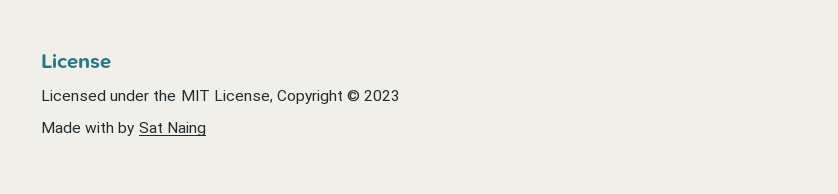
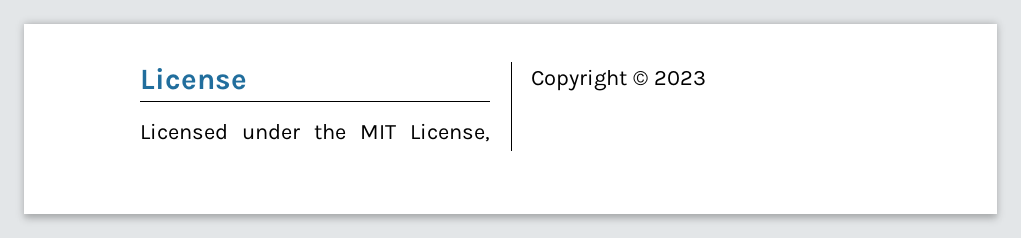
- Made with by Sat Naing

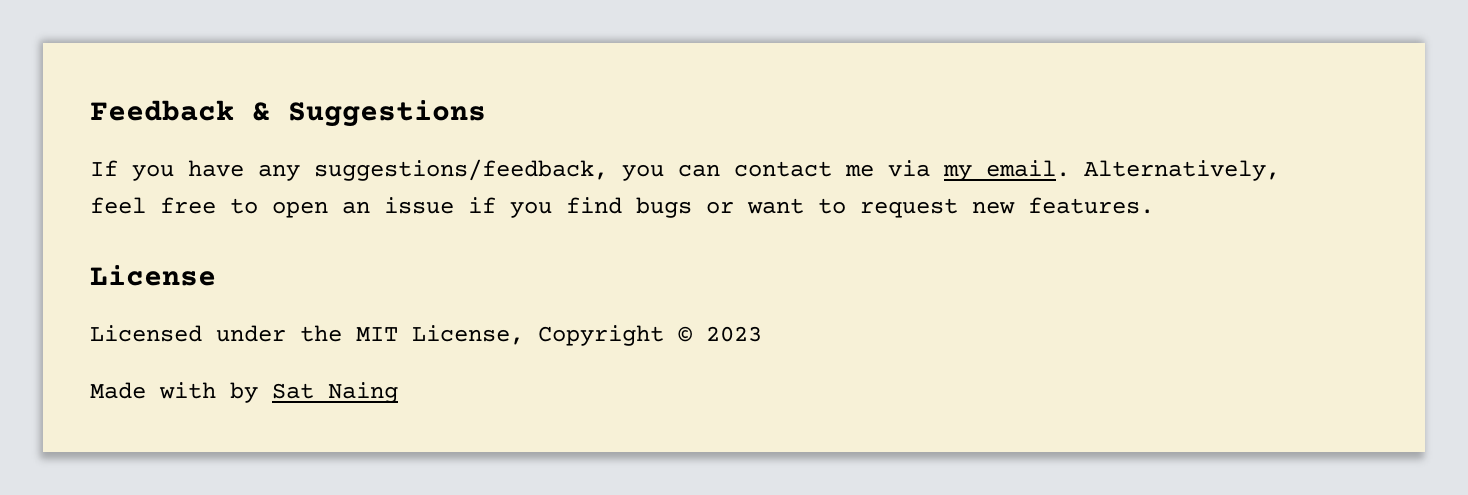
+ Feedback & Suggestions
+ If you have any suggestions/feedback, you can contact me via my email. Alternatively, feel free to open an issue if you find bugs or want to request new features.
+ Made with by Sat Naing

